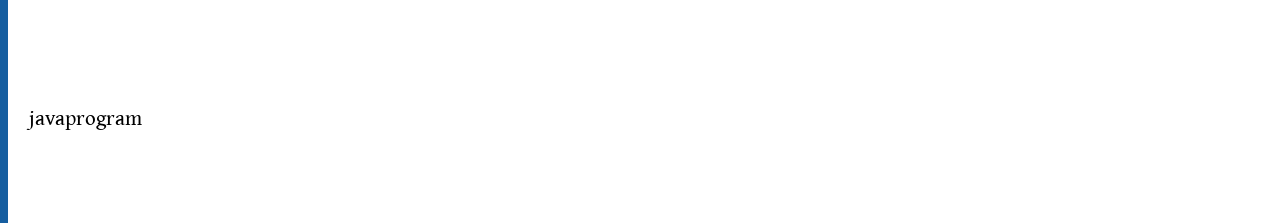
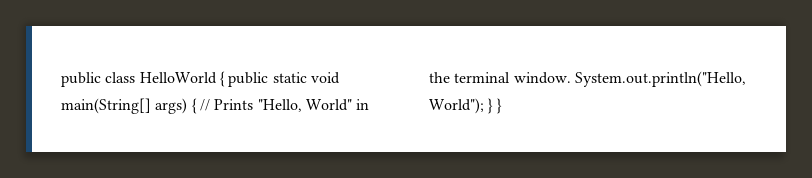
- javaprogram
+ public class HelloWorld { public static void main(String[] args) { // Prints "Hello, World" in the terminal window. System.out.println("Hello, World"); } }

